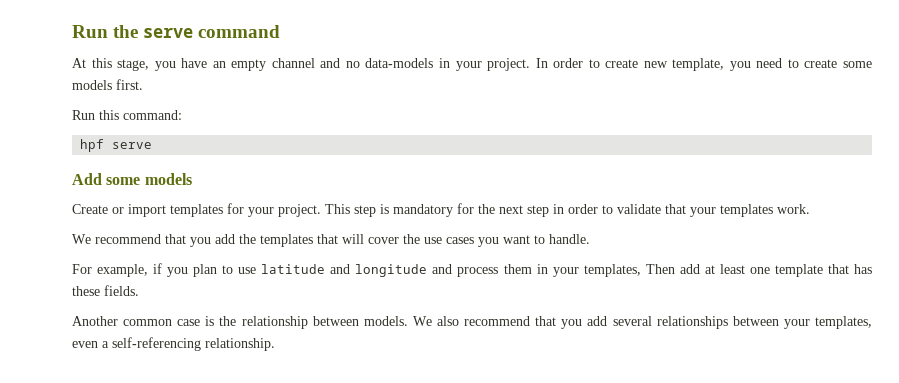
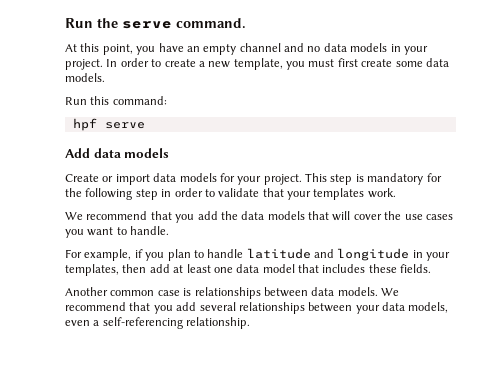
- Run the serve command
+ Run the serve command.
- At this stage, you have an empty channel and no data-models in your project.
+ At this point, you have an empty channel and no data models in your project.
- In order to create new template, you need to create some models first.
+ In order to create a new template, you must first create some data models.
- Add some models
+ Add data models
- Create or import templates for your project.
+ Create or import data models for your project.
- This step is mandatory for the next step in order to validate that your templates work.
+ This step is mandatory for the following step in order to validate that your templates work.
- We recommend that you add the templates that will cover the use cases you want to handle.
+ We recommend that you add the data models that will cover the use cases you want to handle.
- For example, if you plan to use latitude and longitude and process them in your templates, Then add at least one template that has these fields.
+ For example, if you plan to handle latitude and longitude in your templates, then add at least one data model that includes these fields.
- Another common case is the relationship between models.
+ Another common case is relationships between data models.
- We also recommend that you add several relationships between your templates, even a self-referencing relationship.
+ We recommend that you add several relationships between your data models, even a self-referencing relationship.

